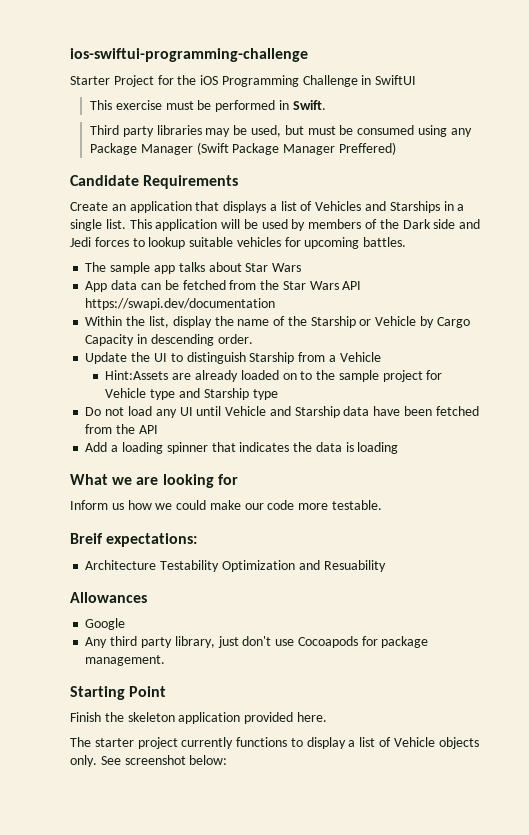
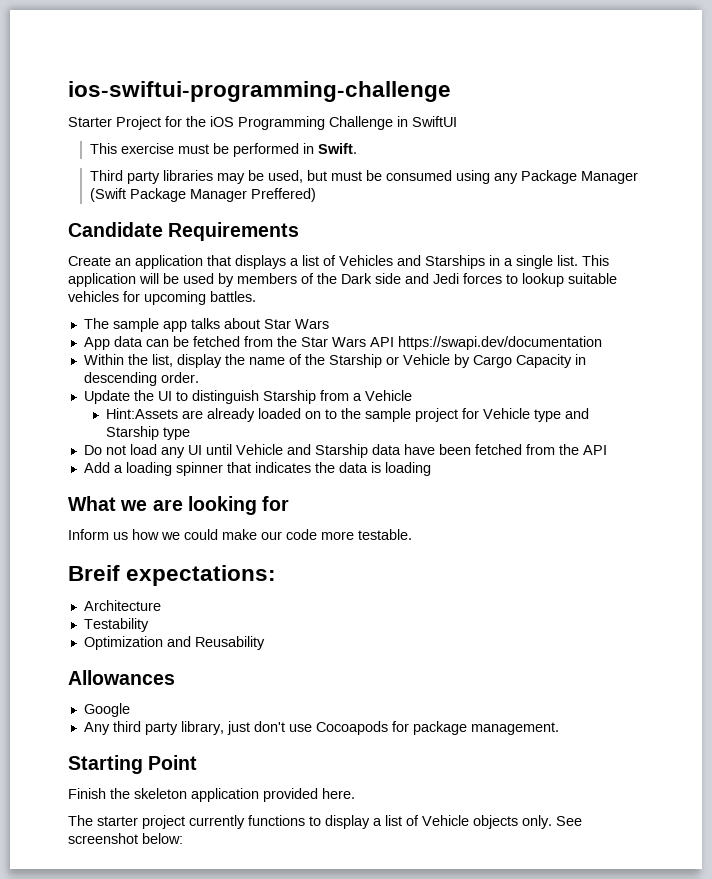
- Architecture Testability Optimization and Resuability
+ Architecture
+ Testability
+ Optimization and Reusability

